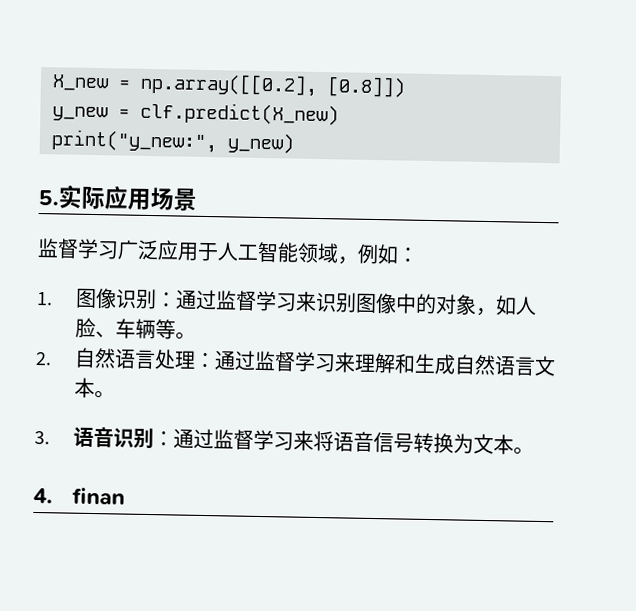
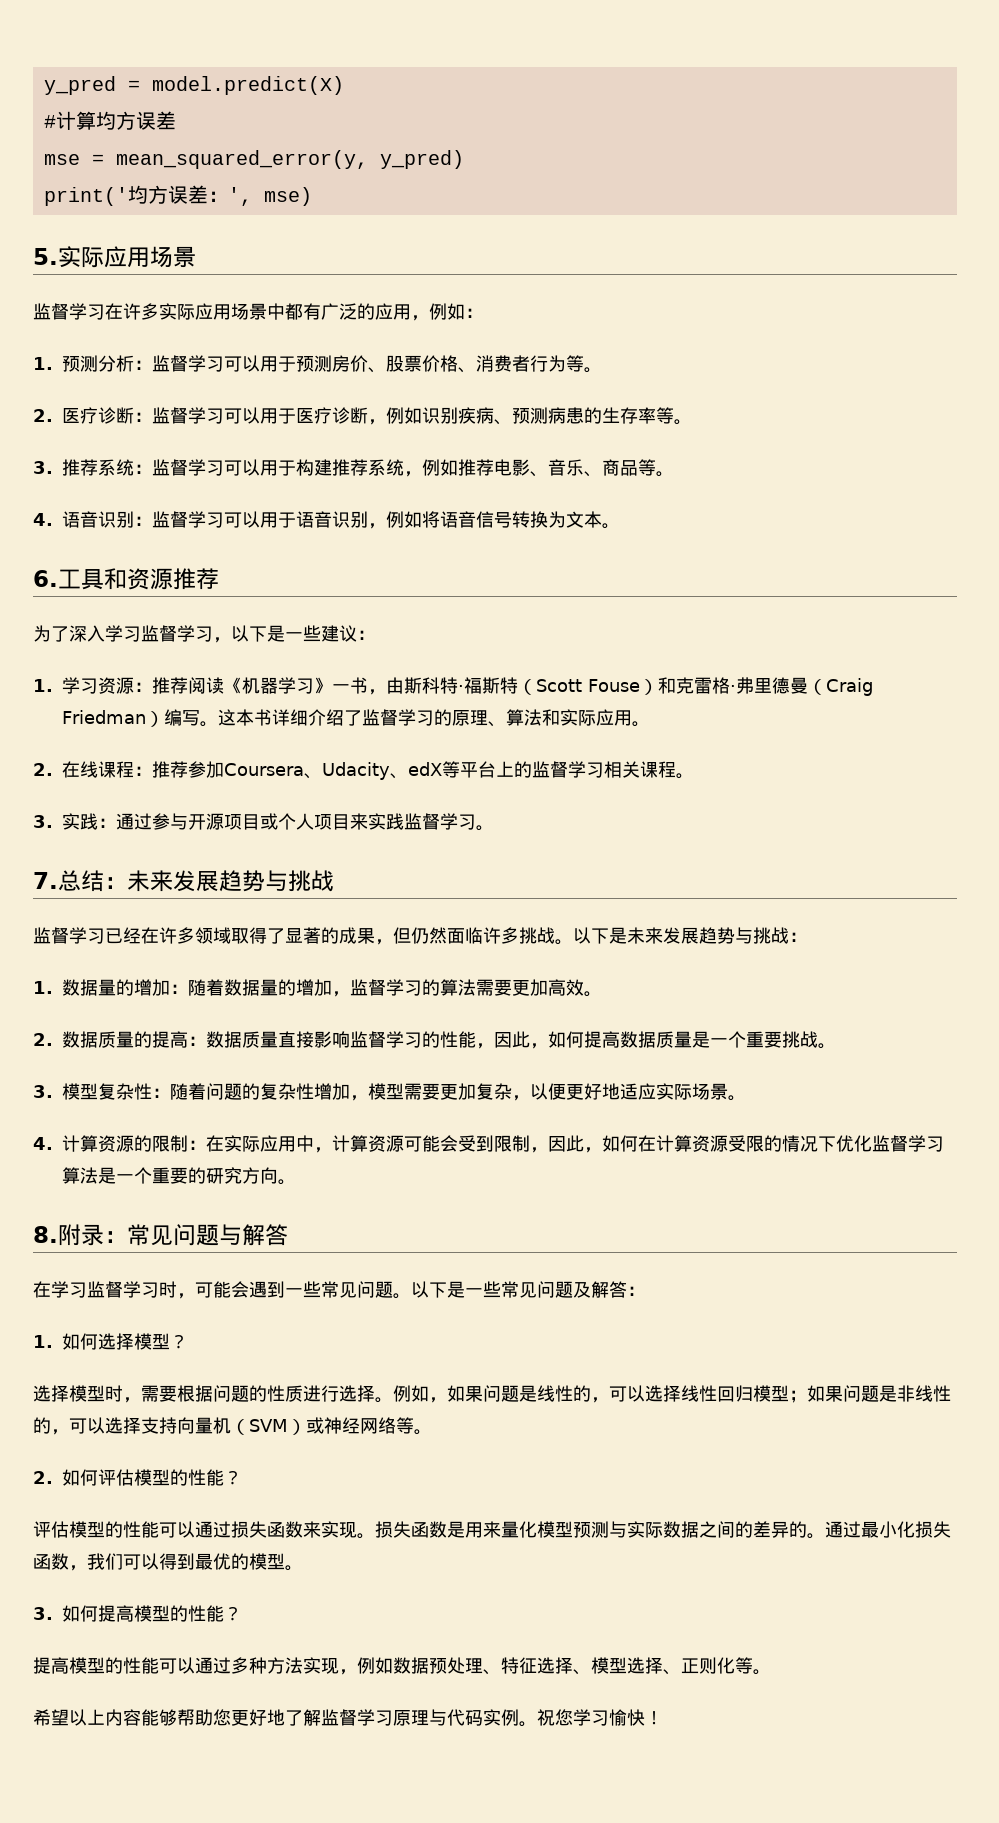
- X_new = np.array([[0.2], [0.8]])
- y_new = clf.predict(X_new)
- print("y_new:", y_new)
+ y_pred = model.predict(X)
+ #计算均方误差
+ mse = mean_squared_error(y, y_pred)
+ print('均方误差：', mse)
- 监督学习广泛应用于人工智能领域，例如：
- 1.图像识别：通过监督学习来识别图像中的对象，如人脸、车辆等。
- 2.自然语言处理：通过监督学习来理解和生成自然语言文本。
- 3.语音识别：通过监督学习来将语音信号转换为文本。
+ 监督学习在许多实际应用场景中都有广泛的应用，例如：
+ 1.预测分析：监督学习可以用于预测房价、股票价格、消费者行为等。
+ 2.医疗诊断：监督学习可以用于医疗诊断，例如识别疾病、预测病患的生存率等。
+ 3.推荐系统：监督学习可以用于构建推荐系统，例如推荐电影、音乐、商品等。
+ 4.语音识别：监督学习可以用于语音识别，例如将语音信号转换为文本。
- 4. finan
+ 6.工具和资源推荐
+ 为了深入学习监督学习，以下是一些建议：
+ 1.学习资源：推荐阅读《机器学习》一书，由斯科特·福斯特（Scott Fouse）和克雷格·弗里德曼（Craig Friedman）编写。这本书详细介绍了监督学习的原理、算法和实际应用。
+ 2.在线课程：推荐参加Coursera、Udacity、edX等平台上的监督学习相关课程。
+ 3.实践：通过参与开源项目或个人项目来实践监督学习。
+ 7.总结：未来发展趋势与挑战
+ 监督学习已经在许多领域取得了显著的成果，但仍然面临许多挑战。以下是未来发展趋势与挑战：
+ 1.数据量的增加：随着数据量的增加，监督学习的算法需要更加高效。
+ 2.数据质量的提高：数据质量直接影响监督学习的性能，因此，如何提高数据质量是一个重要挑战。
+ 3.模型复杂性：随着问题的复杂性增加，模型需要更加复杂，以便更好地适应实际场景。
+ 4.计算资源的限制：在实际应用中，计算资源可能会受到限制，因此，如何在计算资源受限的情况下优化监督学习算法是一个重要的研究方向。
+ 8.附录：常见问题与解答
+ 在学习监督学习时，可能会遇到一些常见问题。以下是一些常见问题及解答：
+ 1.如何选择模型？
+ 选择模型时，需要根据问题的性质进行选择。例如，如果问题是线性的，可以选择线性回归模型；如果问题是非线性的，可以选择支持向量机（SVM）或神经网络等。
+ 2.如何评估模型的性能？
+ 评估模型的性能可以通过损失函数来实现。损失函数是用来量化模型预测与实际数据之间的差异的。通过最小化损失函数，我们可以得到最优的模型。
+ 3.如何提高模型的性能？
+ 提高模型的性能可以通过多种方法实现，例如数据预处理、特征选择、模型选择、正则化等。
+ 希望以上内容能够帮助您更好地了解监督学习原理与代码实例。祝您学习愉快！

